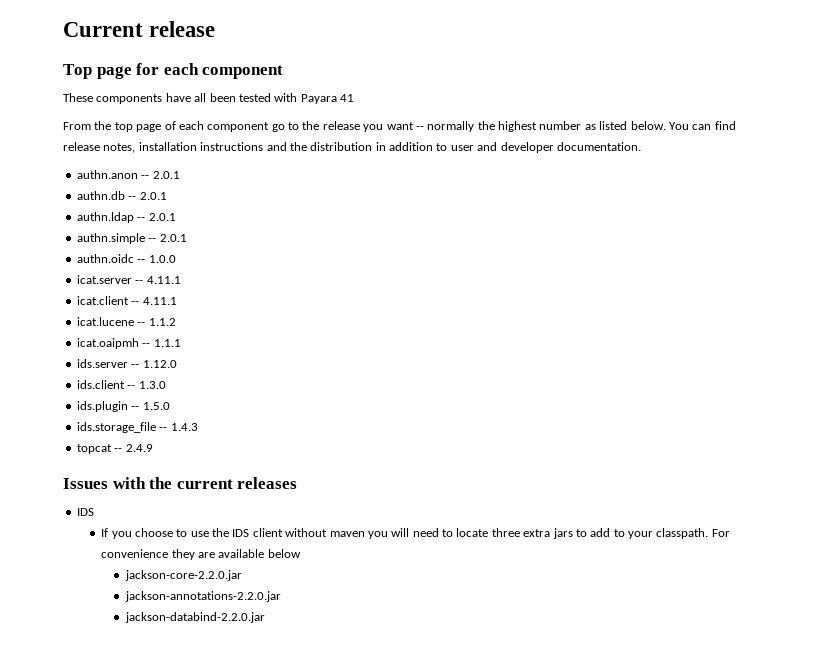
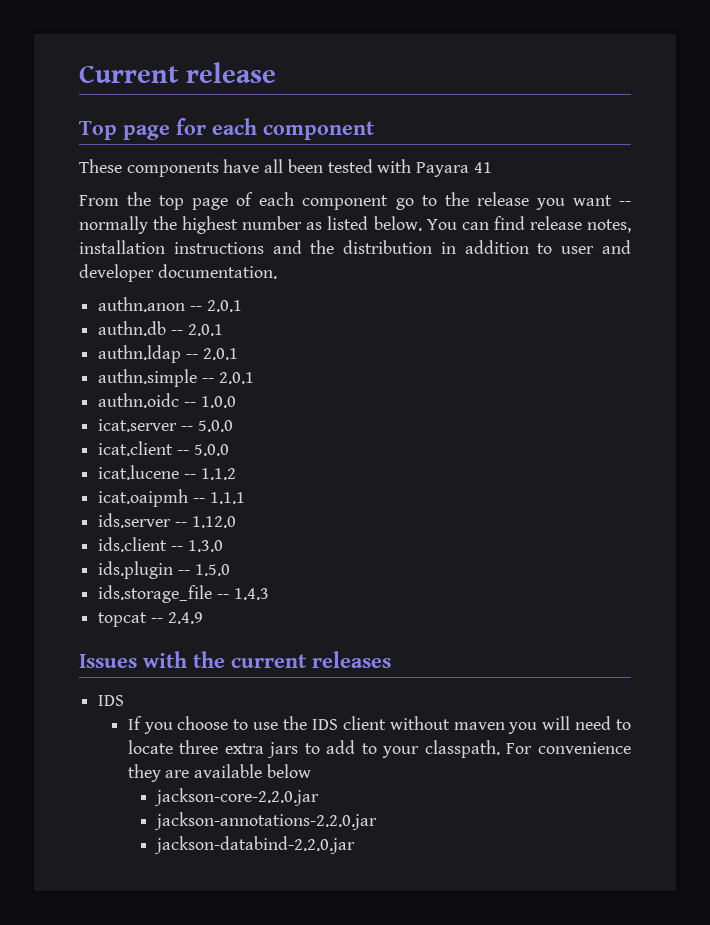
- icat.server -- 4.11.1
+ icat.server -- 5.0.0
- icat.client -- 4.11.1
+ icat.client -- 5.0.0

